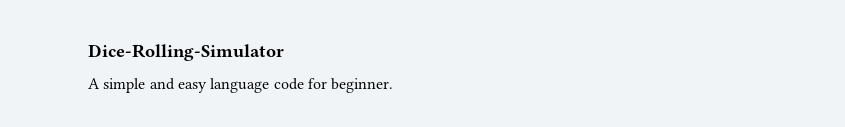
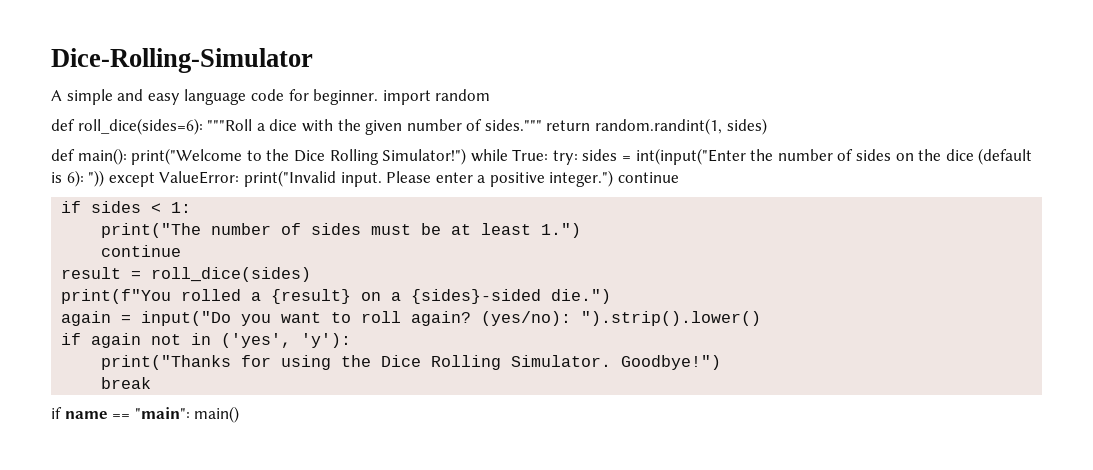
- A simple and easy language code for beginner.
+ A simple and easy language code for beginner. import random
+ def roll_dice(sides=6): """Roll a dice with the given number of sides.""" return random.randint(1, sides)
+ def main(): print("Welcome to the Dice Rolling Simulator!") while True: try: sides = int(input("Enter the number of sides on the dice (default is 6): ")) except ValueError: print("Invalid input. Please enter a positive integer.") continue
+ if sides < 1:
+ print("The number of sides must be at least 1.")
+ continue
+ result = roll_dice(sides)
+ print(f"You rolled a {result} on a {sides}-sided die.")
+ again = input("Do you want to roll again? (yes/no): ").strip().lower()
+ if again not in ('yes', 'y'):
+ print("Thanks for using the Dice Rolling Simulator. Goodbye!")
+ break
+ if name == "main": main()

